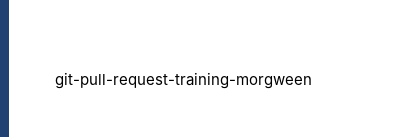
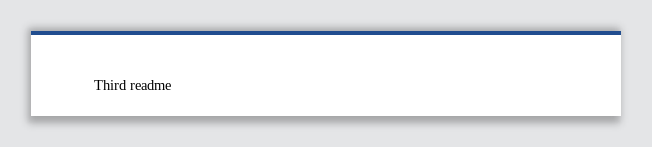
- git-pull-request-training-morgween
+ Third readme

